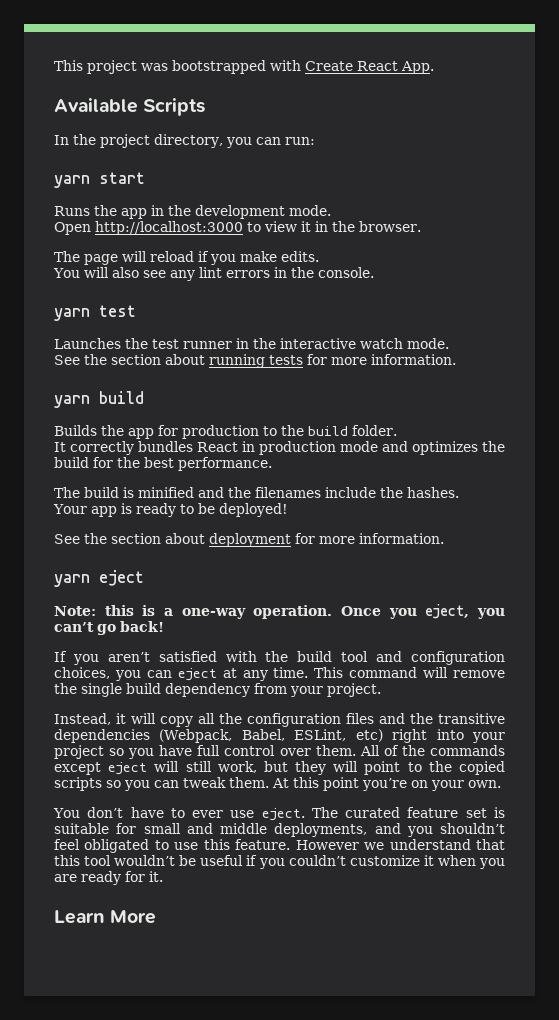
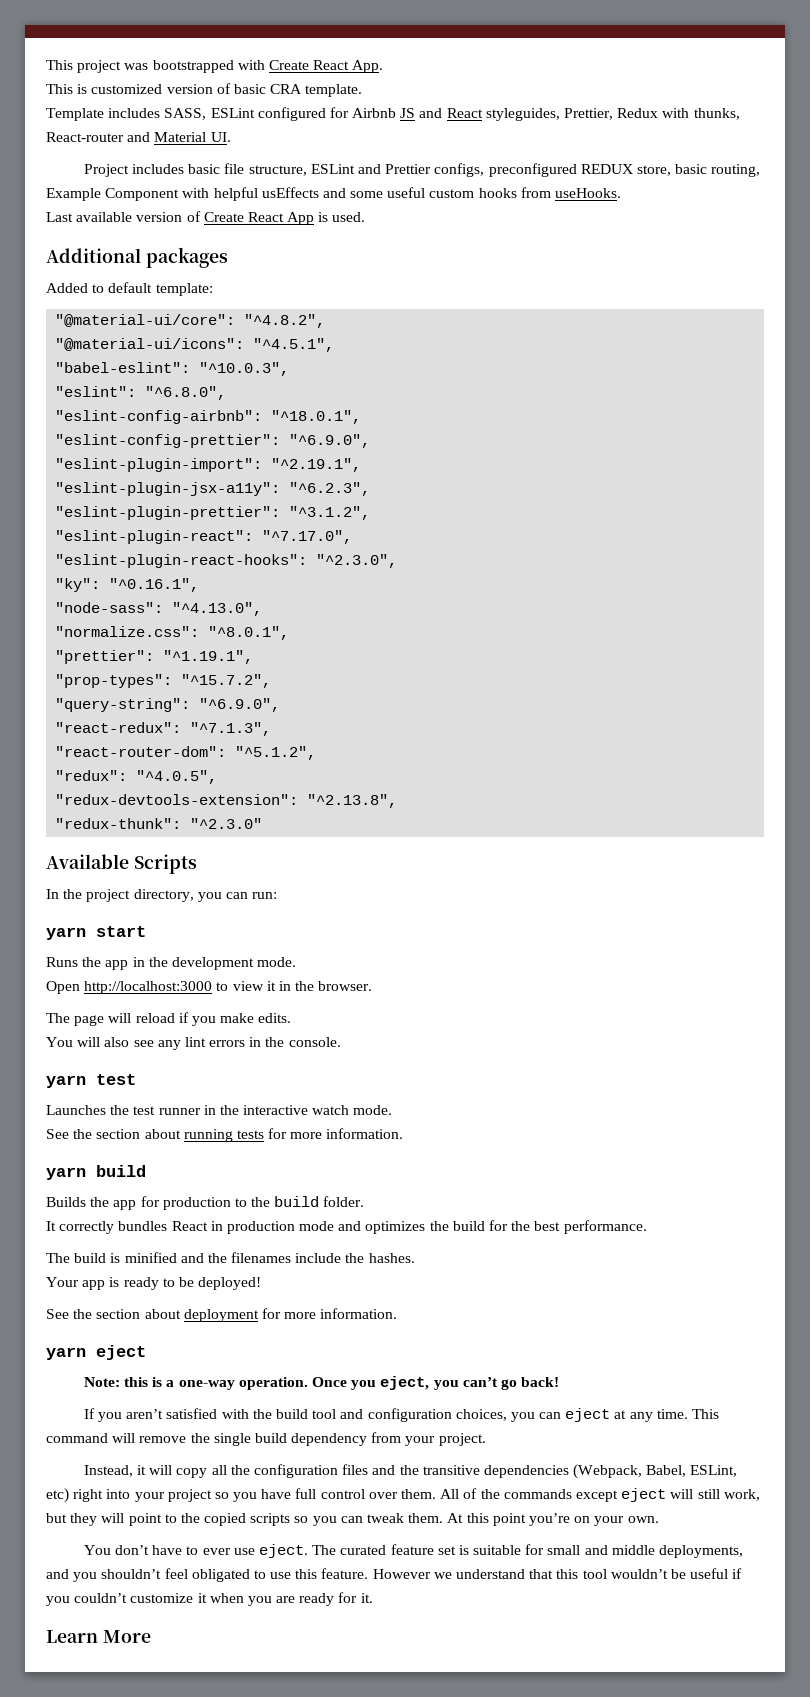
+ This is customized version of basic CRA template.
+ Template includes SASS, ESLint configured for Airbnb JS and React styleguides, Prettier, Redux with thunks, React-router and Material UI.
+ Project includes basic file structure, ESLint and Prettier configs, preconfigured REDUX store, basic routing, Example Component with helpful usEffects and some useful custom hooks from useHooks.
+ Last available version of Create React App is used.
+ Additional packages
+ Added to default template:
+ "@material-ui/core": "^4.8.2",
+ "@material-ui/icons": "^4.5.1",
+ "babel-eslint": "^10.0.3",
+ "eslint": "^6.8.0",
+ "eslint-config-airbnb": "^18.0.1",
+ "eslint-config-prettier": "^6.9.0",
+ "eslint-plugin-import": "^2.19.1",
+ "eslint-plugin-jsx-a11y": "^6.2.3",
+ "eslint-plugin-prettier": "^3.1.2",
+ "eslint-plugin-react": "^7.17.0",
+ "eslint-plugin-react-hooks": "^2.3.0",
+ "ky": "^0.16.1",
+ "node-sass": "^4.13.0",
+ "normalize.css": "^8.0.1",
+ "prettier": "^1.19.1",
+ "prop-types": "^15.7.2",
+ "query-string": "^6.9.0",
+ "react-redux": "^7.1.3",
+ "react-router-dom": "^5.1.2",
+ "redux": "^4.0.5",
+ "redux-devtools-extension": "^2.13.8",
+ "redux-thunk": "^2.3.0"

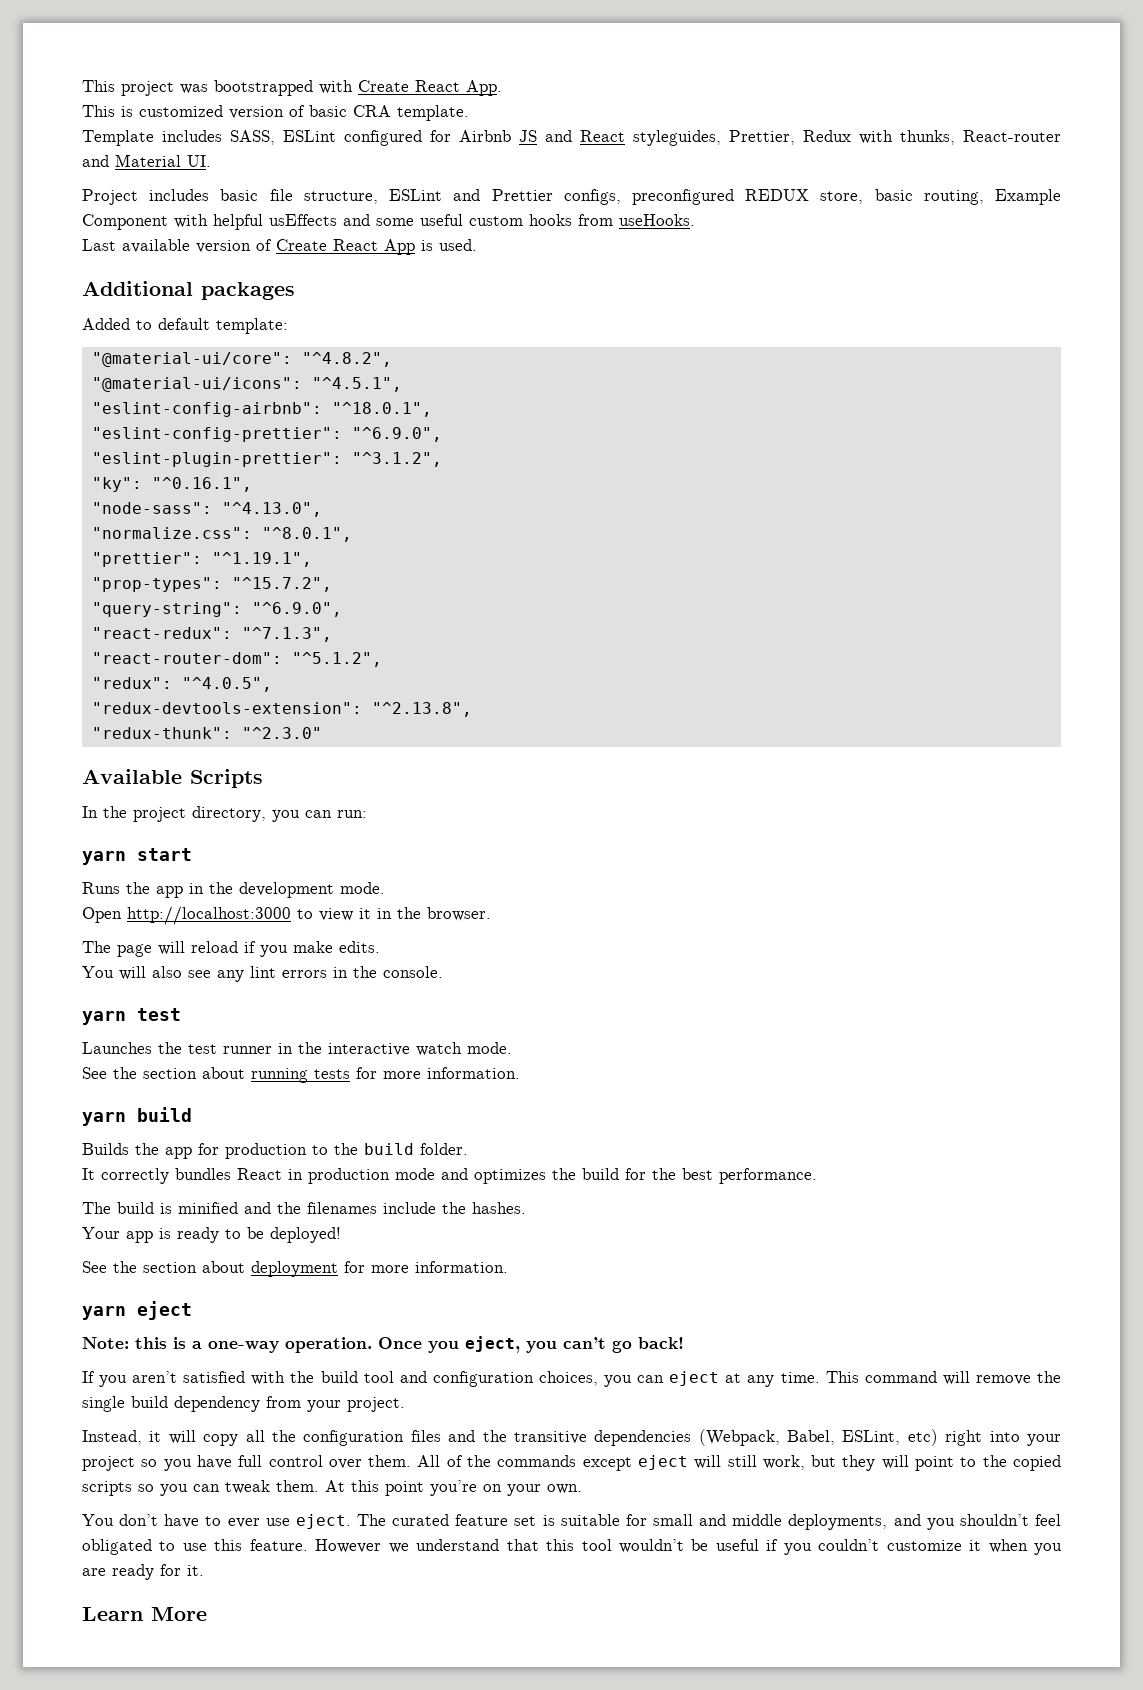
- "babel-eslint": "^10.0.3",
- "eslint": "^6.8.0",
- "eslint-plugin-import": "^2.19.1",
- "eslint-plugin-jsx-a11y": "^6.2.3",
  "eslint-plugin-prettier": "^3.1.2",
- "eslint-plugin-react": "^7.17.0",
- "eslint-plugin-react-hooks": "^2.3.0",

